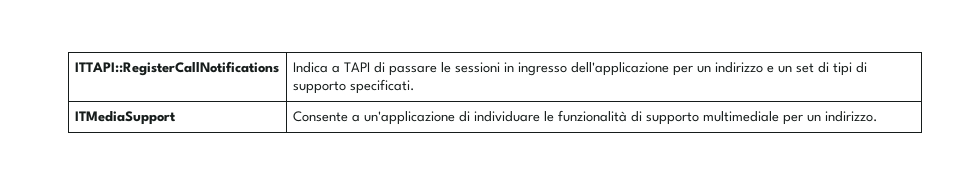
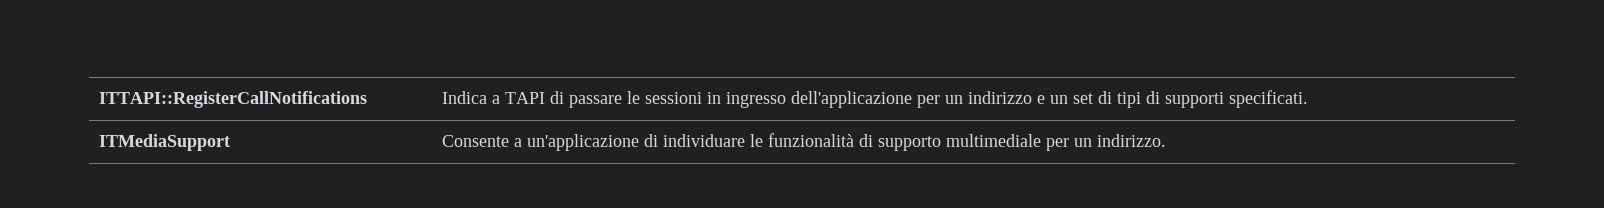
- ITTAPI::RegisterCallNotifications | Indica a TAPI di passare le sessioni in ingresso dell'applicazione per un indirizzo e un set di tipi di supporto specificati.
+ ITTAPI::RegisterCallNotifications | Indica a TAPI di passare le sessioni in ingresso dell'applicazione per un indirizzo e un set di tipi di supporti specificati.

